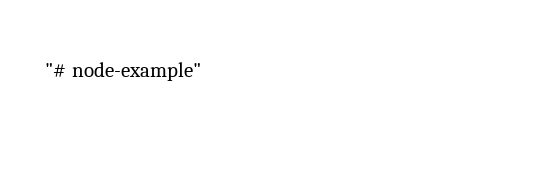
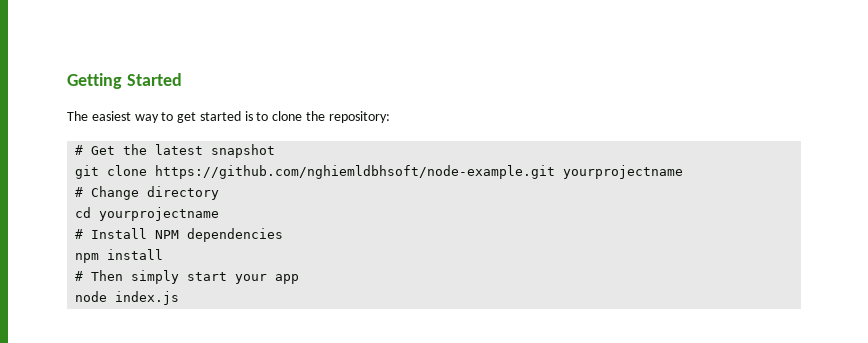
- "# node-example"
+ Getting Started
+ The easiest way to get started is to clone the repository:
+ # Get the latest snapshot
+ git clone https://github.com/nghiemldbhsoft/node-example.git yourprojectname
+ # Change directory
+ cd yourprojectname
+ # Install NPM dependencies
+ npm install
+ # Then simply start your app
+ node index.js

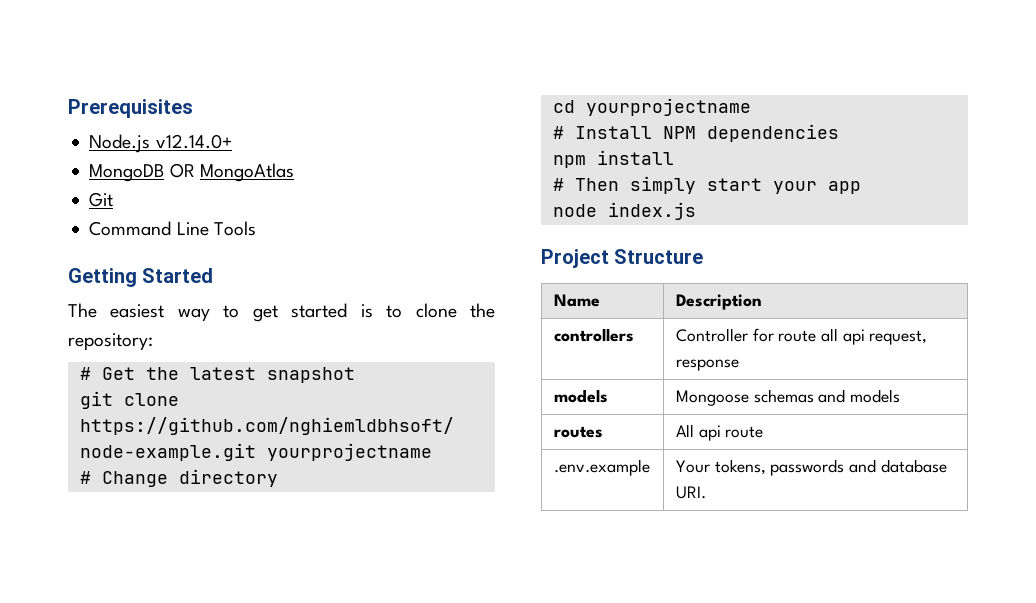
+ Prerequisites
+ Node.js v12.14.0+
+ MongoDB OR MongoAtlas
+ Git
+ Command Line Tools
+ Project Structure
+ Name | Description
+ controllers | Controller for route all api request, response
+ models | Mongoose schemas and models
+ routes | All api route
+ .env.example | Your tokens, passwords and database URI.

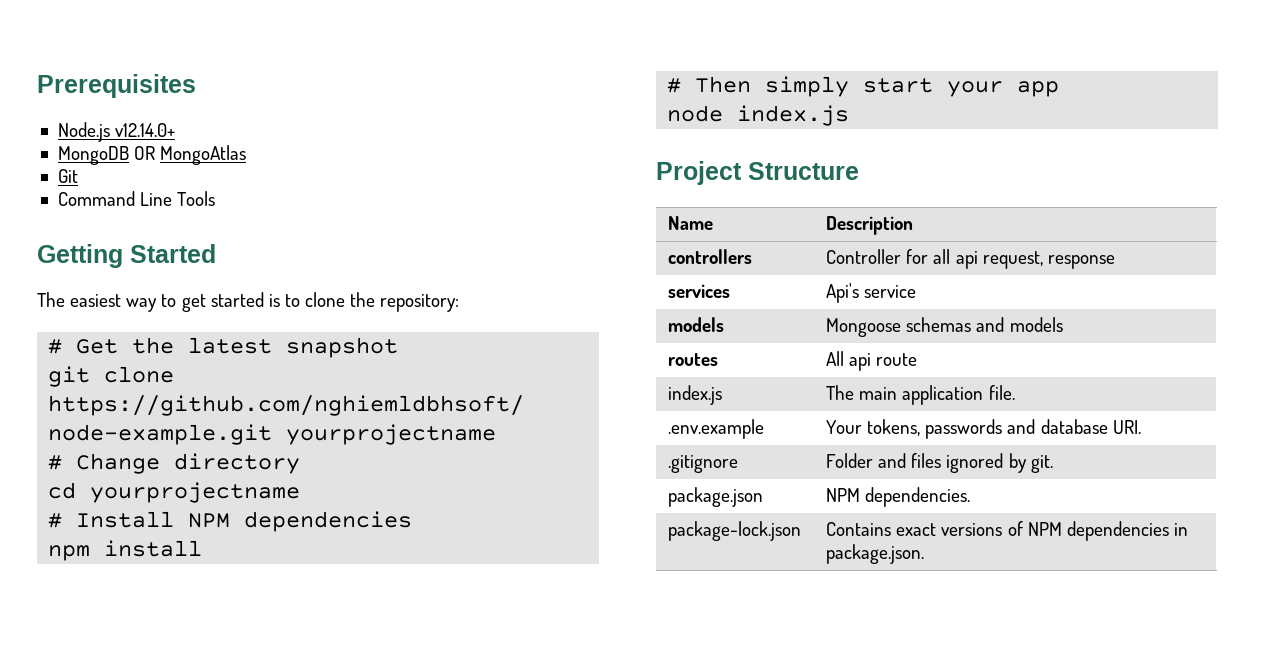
- controllers | Controller for route all api request, response
+ controllers | Controller for all api request, response
+ services | Api's service
+ index.js | The main application file.
+ .gitignore | Folder and files ignored by git.
+ package.json | NPM dependencies.
+ package-lock.json | Contains exact versions of NPM dependencies in package.json.

